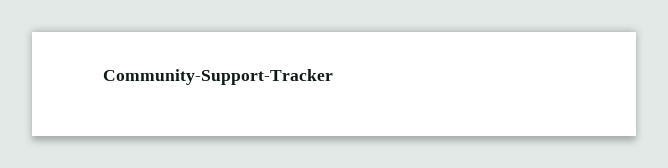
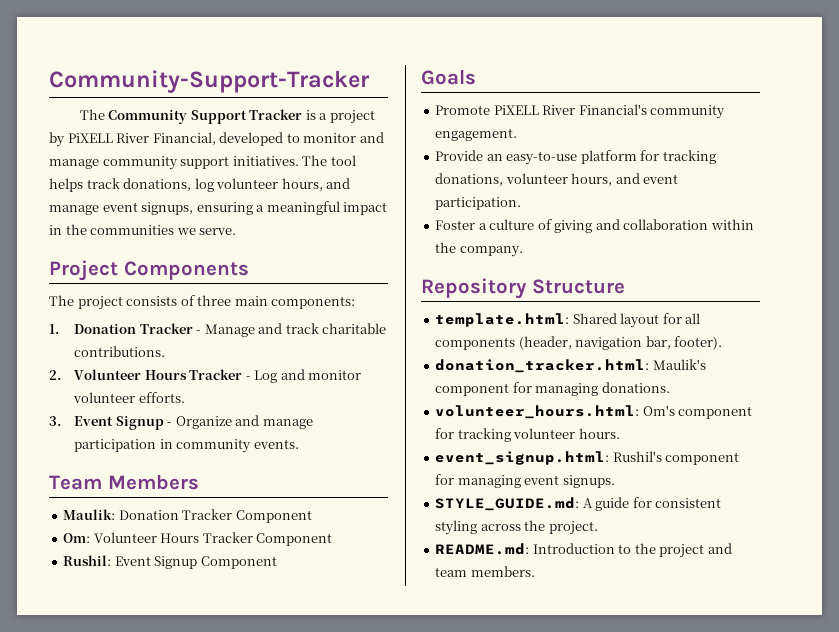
+ The Community Support Tracker is a project by PiXELL River Financial, developed to monitor and manage community support initiatives. The tool helps track donations, log volunteer hours, and manage event signups, ensuring a meaningful impact in the communities we serve.
+ Project Components
+ The project consists of three main components:
+ 1. Donation Tracker - Manage and track charitable contributions.
+ 2. Volunteer Hours Tracker - Log and monitor volunteer efforts.
+ 3. Event Signup - Organize and manage participation in community events.
+ Team Members
+ Maulik: Donation Tracker Component
+ Om: Volunteer Hours Tracker Component
+ Rushil: Event Signup Component
+ Goals
+ Promote PiXELL River Financial's community engagement.
+ Provide an easy-to-use platform for tracking donations, volunteer hours, and event participation.
+ Foster a culture of giving and collaboration within the company.
+ Repository Structure
+ template.html: Shared layout for all components (header, navigation bar, footer).
+ donation_tracker.html: Maulik's component for managing donations.
+ volunteer_hours.html: Om's component for tracking volunteer hours.
+ event_signup.html: Rushil's component for managing event signups.
+ STYLE_GUIDE.md: A guide for consistent styling across the project.
+ README.md: Introduction to the project and team members.

